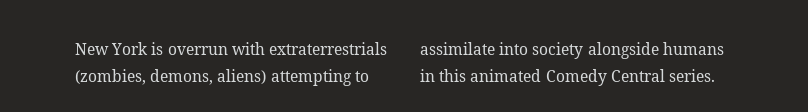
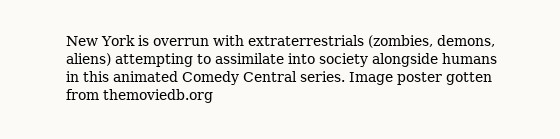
+ Image poster gotten from themoviedb.org

